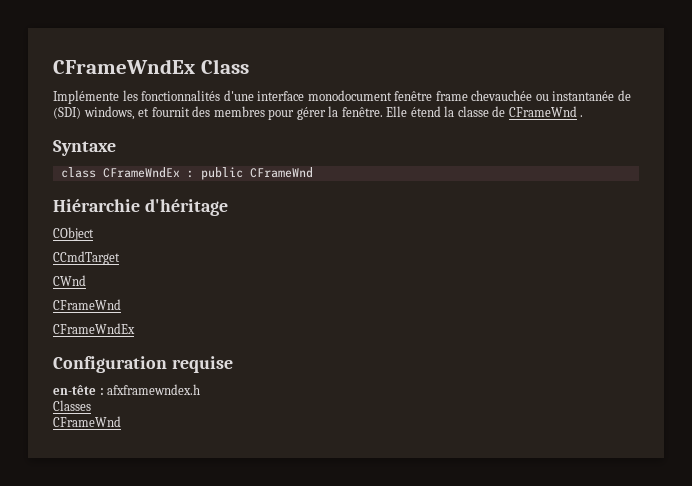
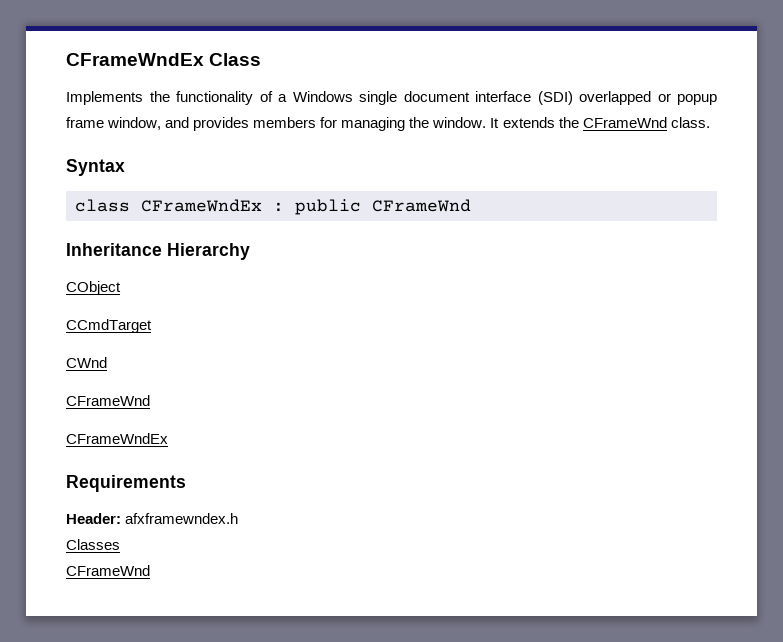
- Implémente les fonctionnalités d'une interface monodocument fenêtre frame chevauchée ou instantanée de (SDI) windows, et fournit des membres pour gérer la fenêtre. Elle étend la classe de CFrameWnd .
- Syntaxe
+ Implements the functionality of a Windows single document interface (SDI) overlapped or popup frame window, and provides members for managing the window. It extends the CFrameWnd class.
+ Syntax
- Hiérarchie d'héritage
+ Inheritance Hierarchy
- Configuration requise
- en-tête : afxframewndex.h
+ Requirements
+ Header: afxframewndex.h

